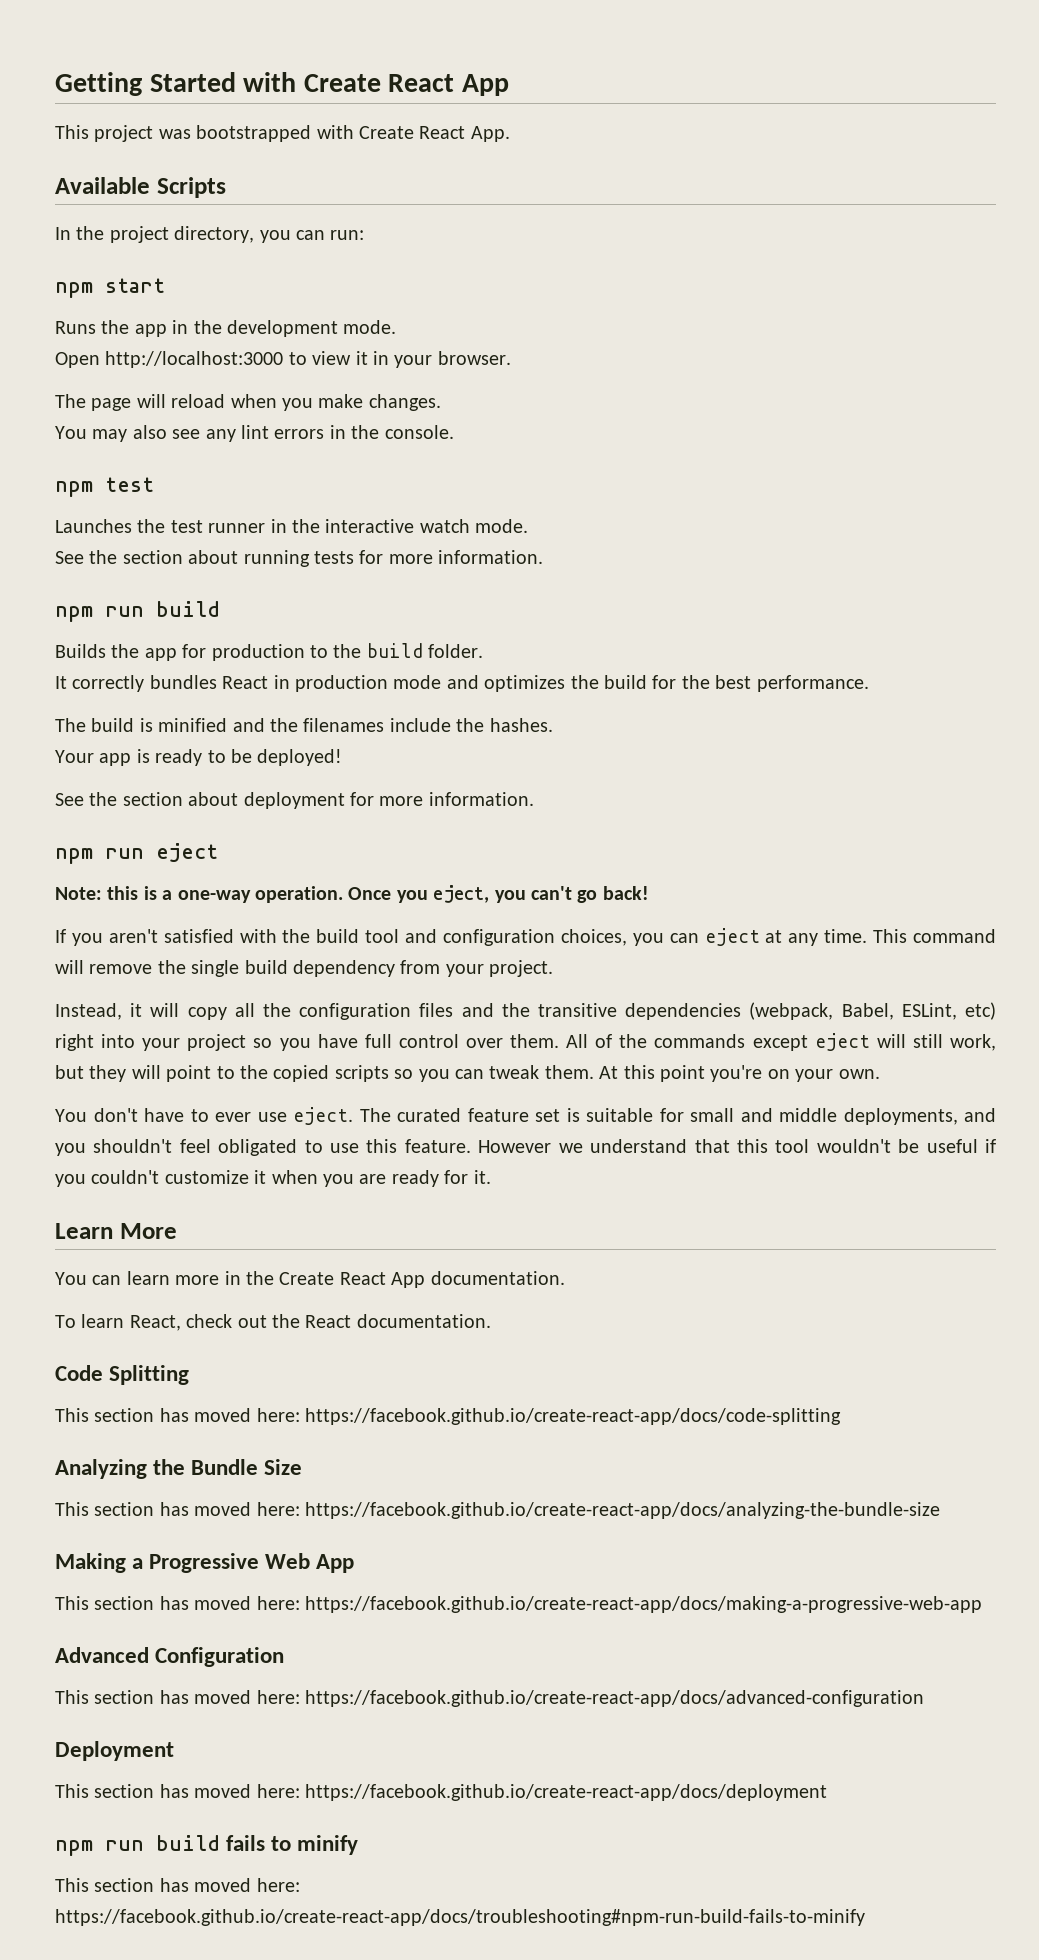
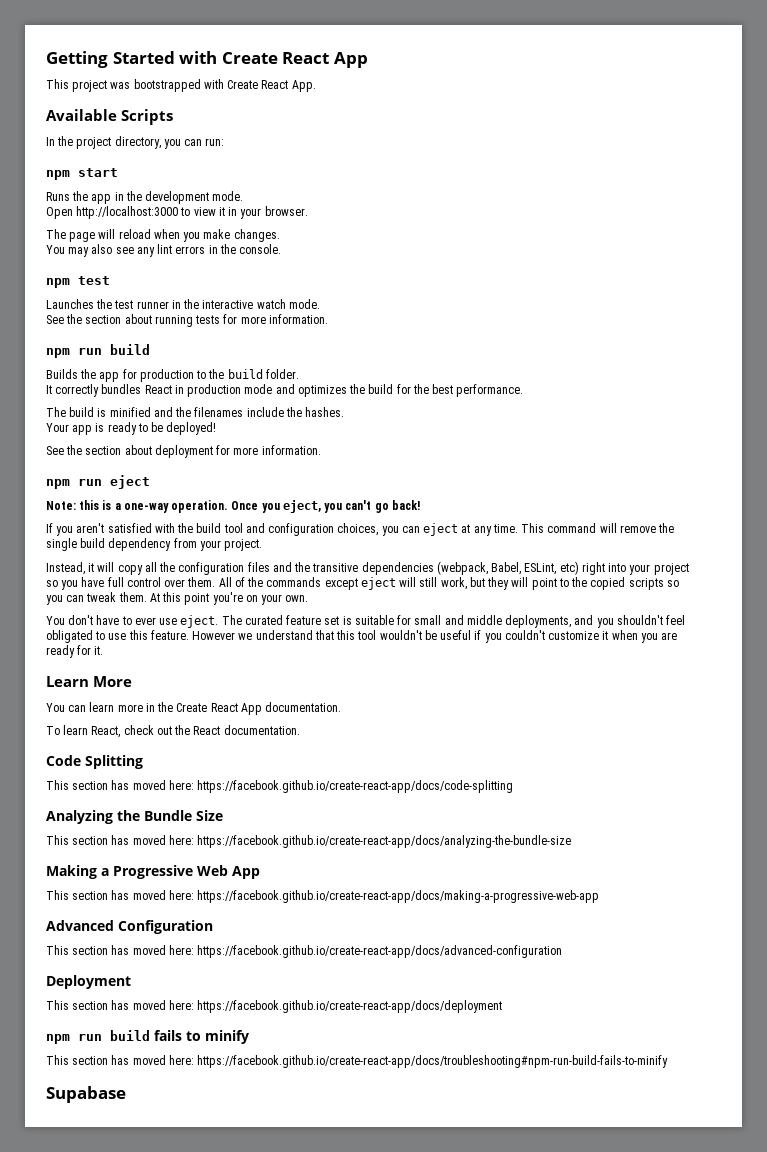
+ Supabase

